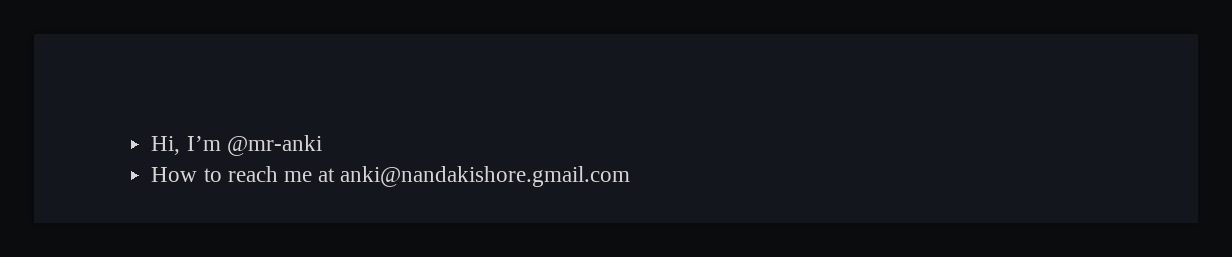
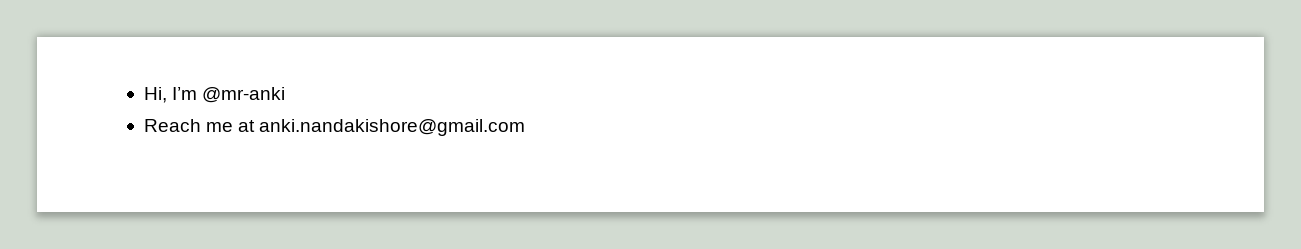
- How to reach me at anki@nandakishore.gmail.com
+ Reach me at anki.nandakishore@gmail.com

